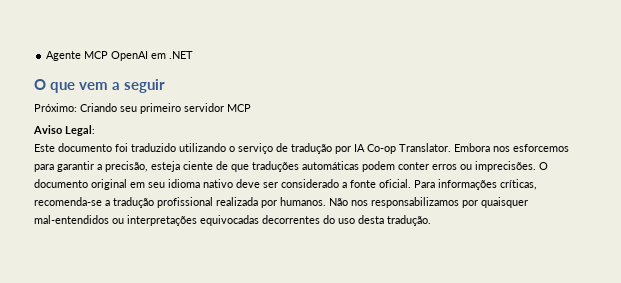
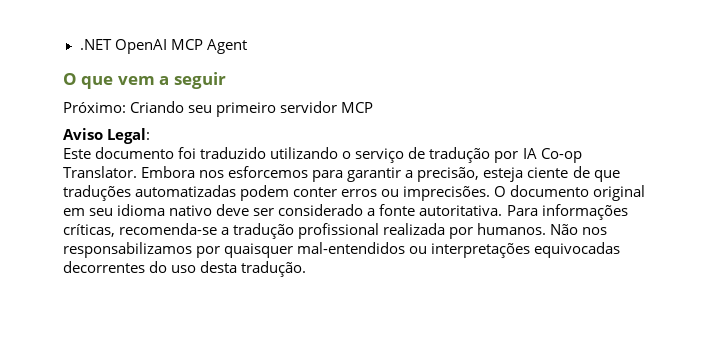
- Agente MCP OpenAI em .NET
+ .NET OpenAI MCP Agent
- Embora nos esforcemos para garantir a precisão, esteja ciente de que traduções automáticas podem conter erros ou imprecisões.
+ Embora nos esforcemos para garantir a precisão, esteja ciente de que traduções automatizadas podem conter erros ou imprecisões.
- O documento original em seu idioma nativo deve ser considerado a fonte oficial.
+ O documento original em seu idioma nativo deve ser considerado a fonte autoritativa.

